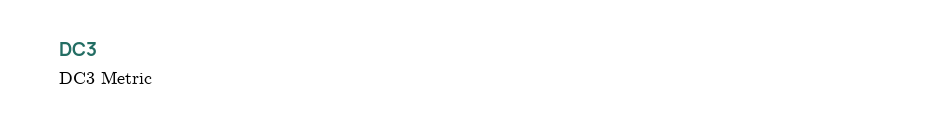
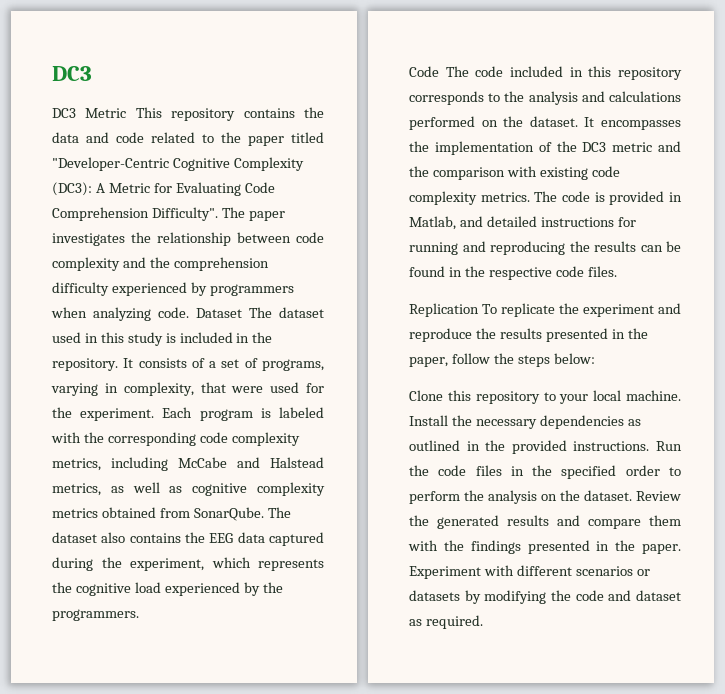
- DC3 Metric
+ DC3 Metric This repository contains the data and code related to the paper titled "Developer-Centric Cognitive Complexity (DC3): A Metric for Evaluating Code Comprehension Difficulty". The paper investigates the relationship between code complexity and the comprehension difficulty experienced by programmers when analyzing code. Dataset The dataset used in this study is included in the repository. It consists of a set of programs, varying in complexity, that were used for the experiment. Each program is labeled with the corresponding code complexity metrics, including McCabe and Halstead metrics, as well as cognitive complexity metrics obtained from SonarQube. The dataset also contains the EEG data captured during the experiment, which represents the cognitive load experienced by the programmers.
+ Code The code included in this repository corresponds to the analysis and calculations performed on the dataset. It encompasses the implementation of the DC3 metric and the comparison with existing code complexity metrics. The code is provided in Matlab, and detailed instructions for running and reproducing the results can be found in the respective code files.
+ Replication To replicate the experiment and reproduce the results presented in the paper, follow the steps below:
+ Clone this repository to your local machine. Install the necessary dependencies as outlined in the provided instructions. Run the code files in the specified order to perform the analysis on the dataset. Review the generated results and compare them with the findings presented in the paper. Experiment with different scenarios or datasets by modifying the code and dataset as required.

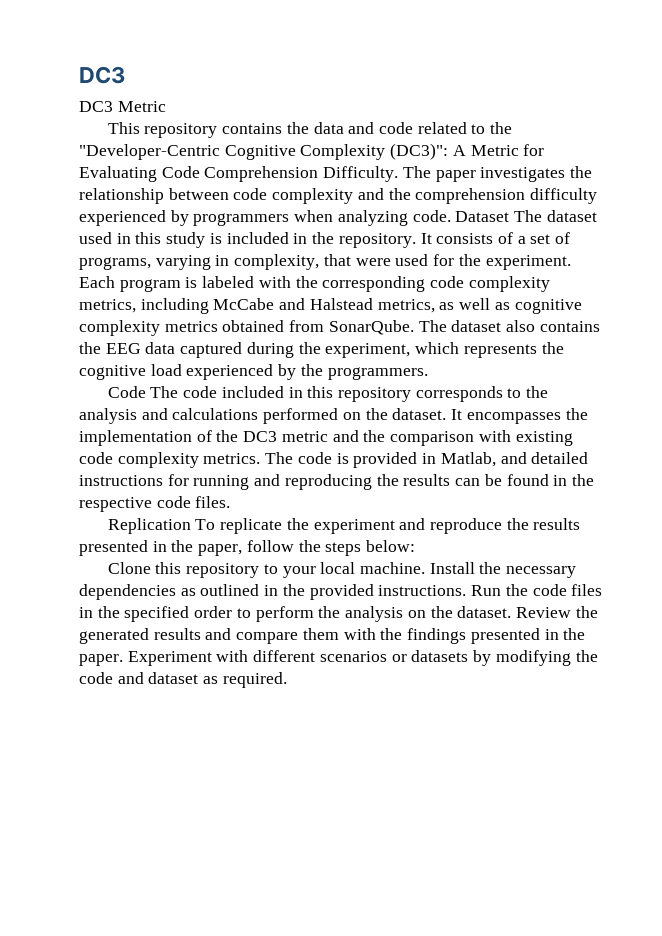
- DC3 Metric This repository contains the data and code related to the paper titled "Developer-Centric Cognitive Complexity (DC3): A Metric for Evaluating Code Comprehension Difficulty".
+ DC3 Metric
+ This repository contains the data and code related to the "Developer-Centric Cognitive Complexity (DC3)": A Metric for Evaluating Code Comprehension Difficulty.

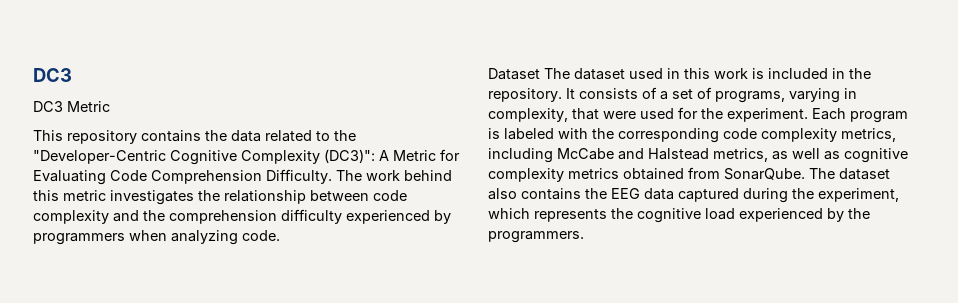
- This repository contains the data and code related to the "Developer-Centric Cognitive Complexity (DC3)": A Metric for Evaluating Code Comprehension Difficulty.
+ This repository contains the data related to the "Developer-Centric Cognitive Complexity (DC3)": A Metric for Evaluating Code Comprehension Difficulty.
- The paper investigates the relationship between code complexity and the comprehension difficulty experienced by programmers when analyzing code. Dataset The dataset used in this study is included in the repository.
+ The work behind this metric investigates the relationship between code complexity and the comprehension difficulty experienced by programmers when analyzing code.
+ Dataset The dataset used in this work is included in the repository.
- Code The code included in this repository corresponds to the analysis and calculations performed on the dataset. It encompasses the implementation of the DC3 metric and the comparison with existing code complexity metrics. The code is provided in Matlab, and detailed instructions for running and reproducing the results can be found in the respective code files.
- Replication To replicate the experiment and reproduce the results presented in the paper, follow the steps below:
- Clone this repository to your local machine. Install the necessary dependencies as outlined in the provided instructions. Run the code files in the specified order to perform the analysis on the dataset. Review the generated results and compare them with the findings presented in the paper. Experiment with different scenarios or datasets by modifying the code and dataset as required.

